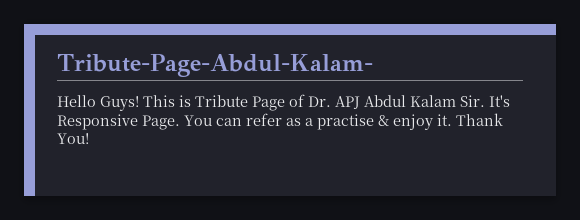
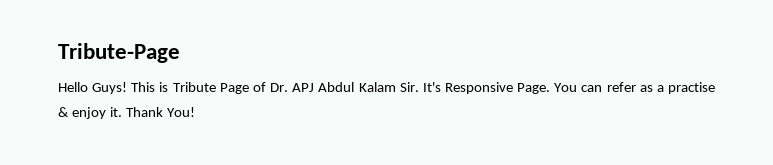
- Tribute-Page-Abdul-Kalam-
+ Tribute-Page

